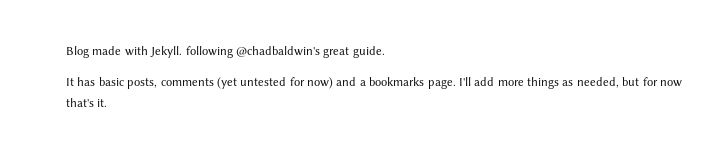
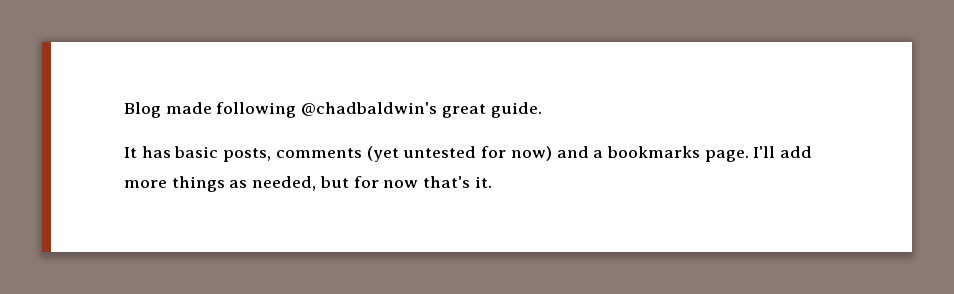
- Blog made with Jekyll. following @chadbaldwin's great guide.
+ Blog made following @chadbaldwin's great guide.

